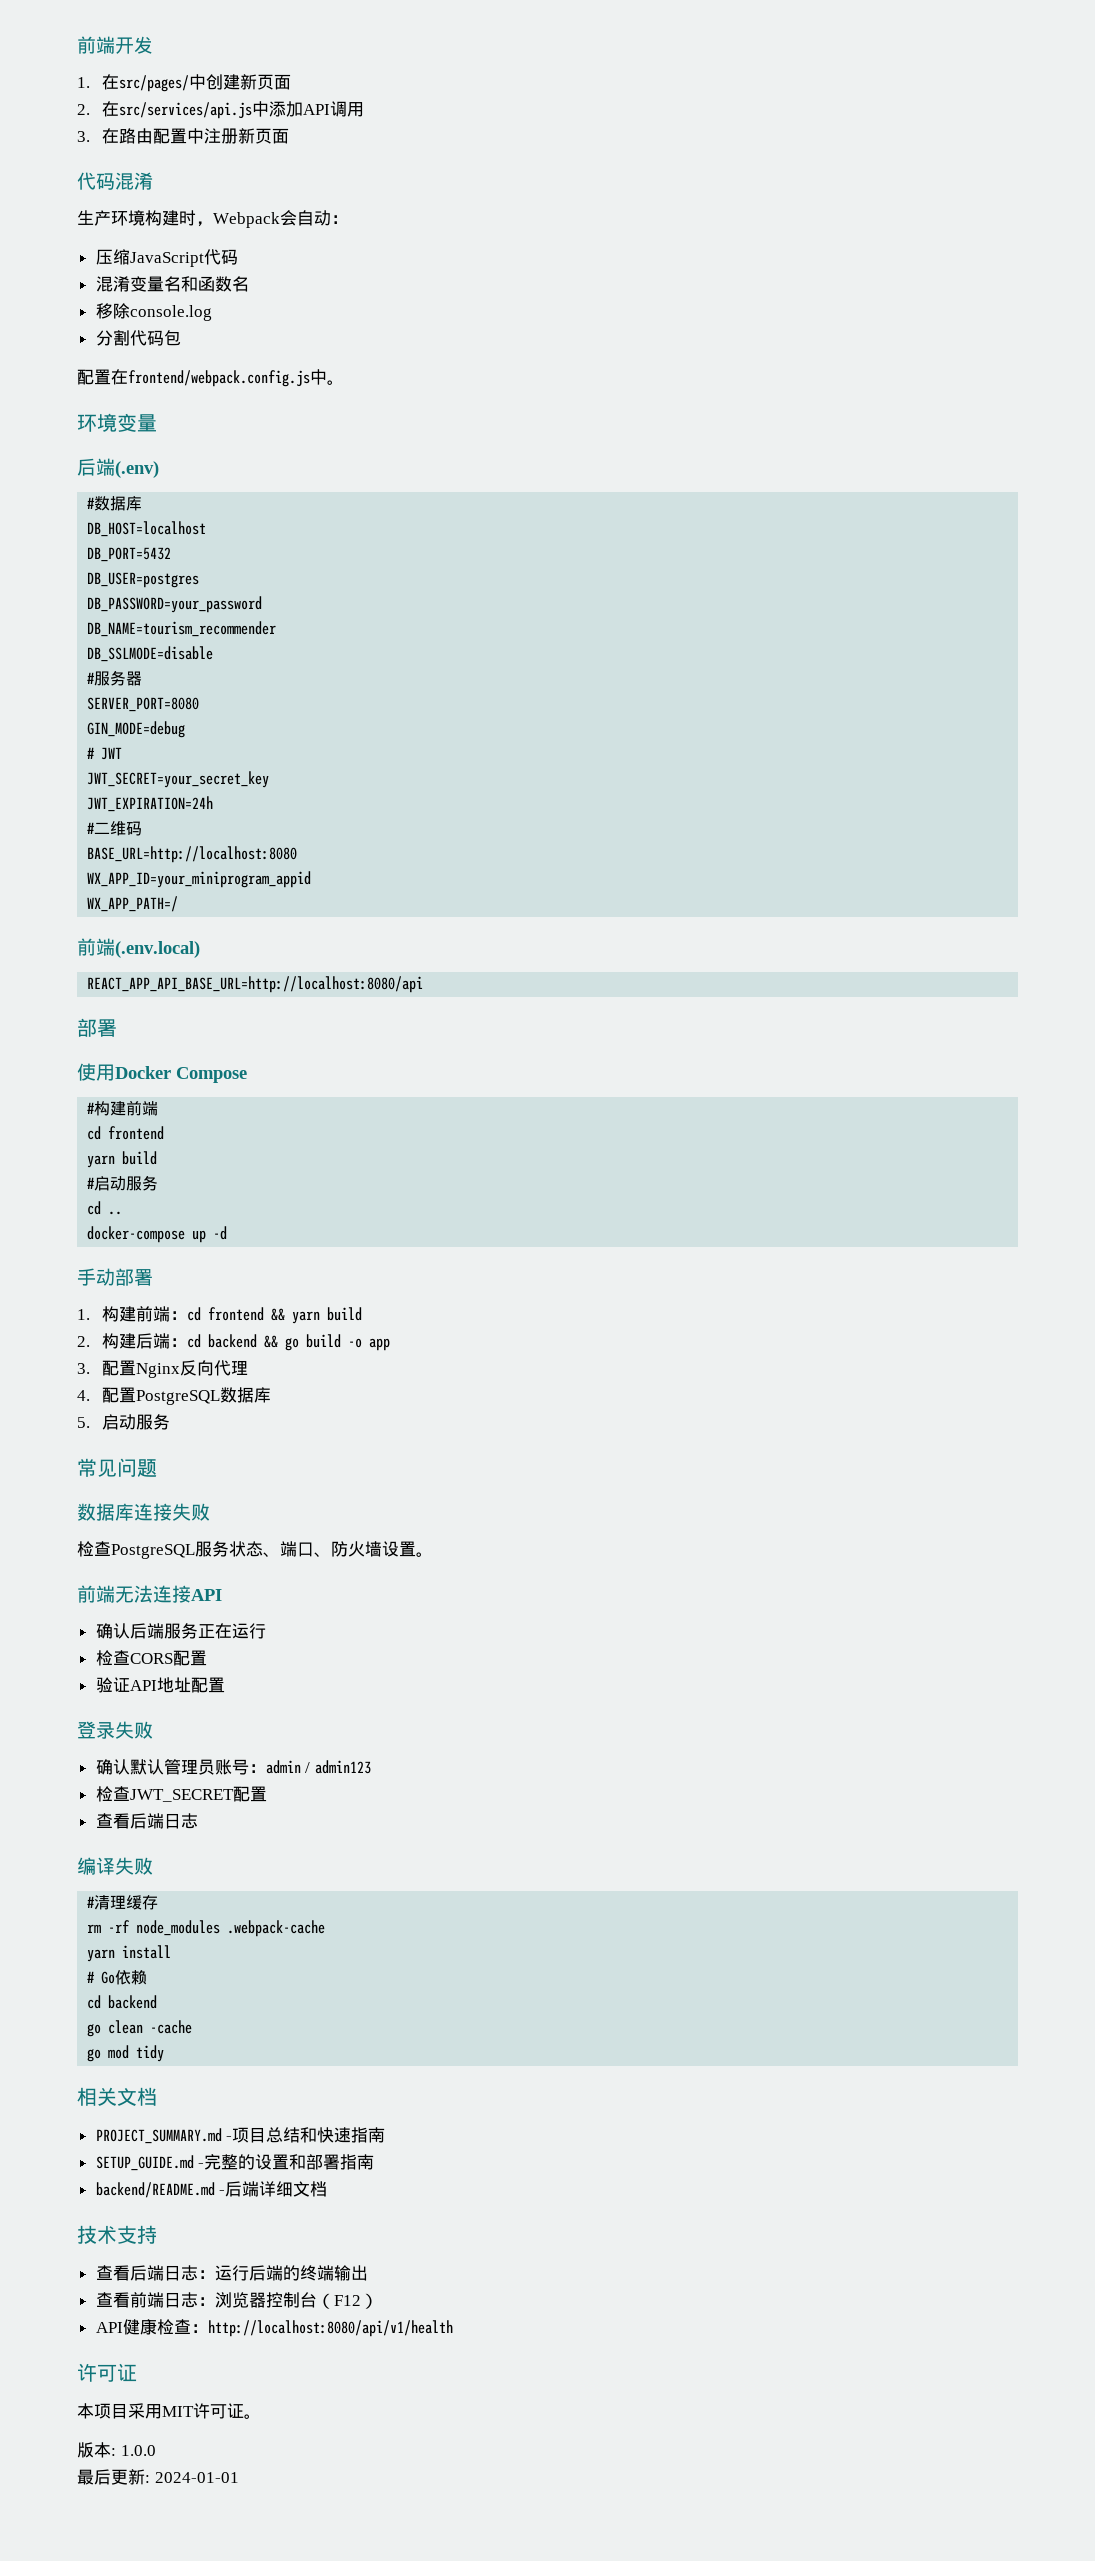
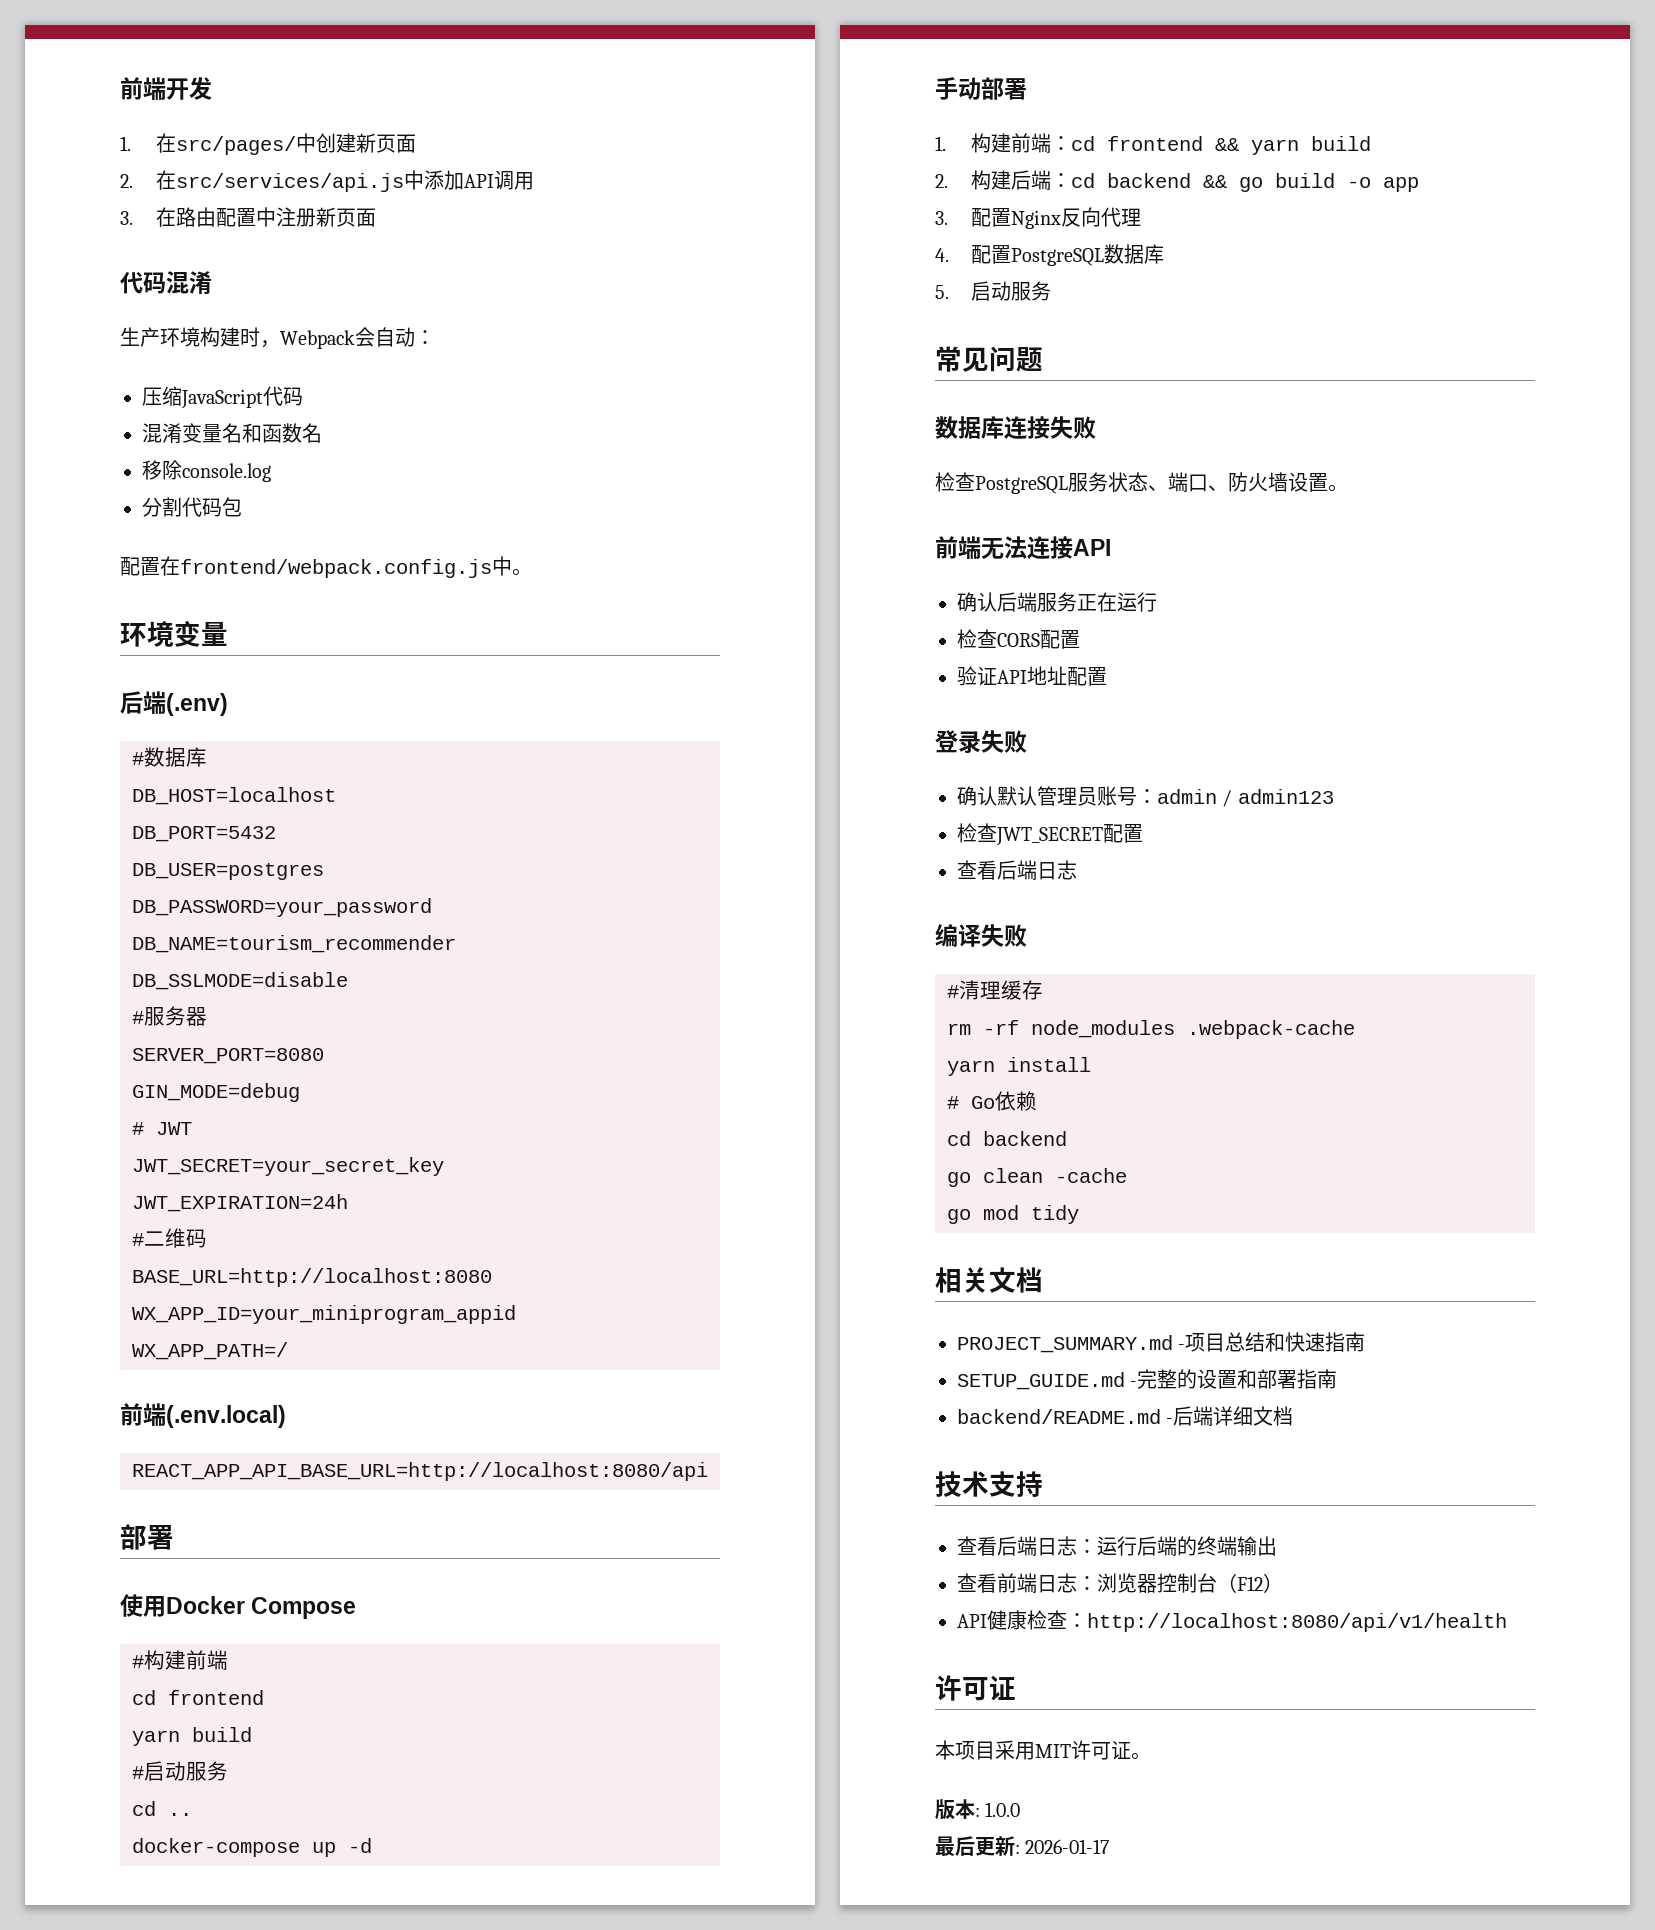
- 最后更新: 2024-01-01
+ 最后更新: 2026-01-17

